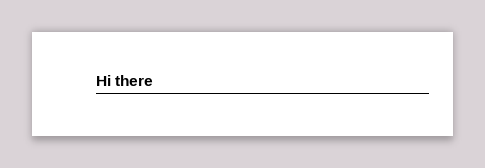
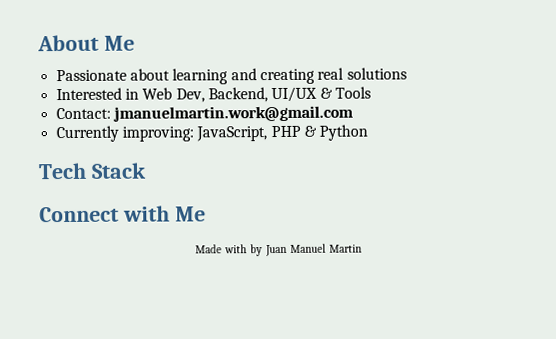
- Hi there
+ About Me
+ Passionate about learning and creating real solutions
+ Interested in Web Dev, Backend, UI/UX & Tools
+ Contact: jmanuelmartin.work@gmail.com
+ Currently improving: JavaScript, PHP & Python
+ Tech Stack
+ Connect with Me
+ Made with by Juan Manuel Martin

